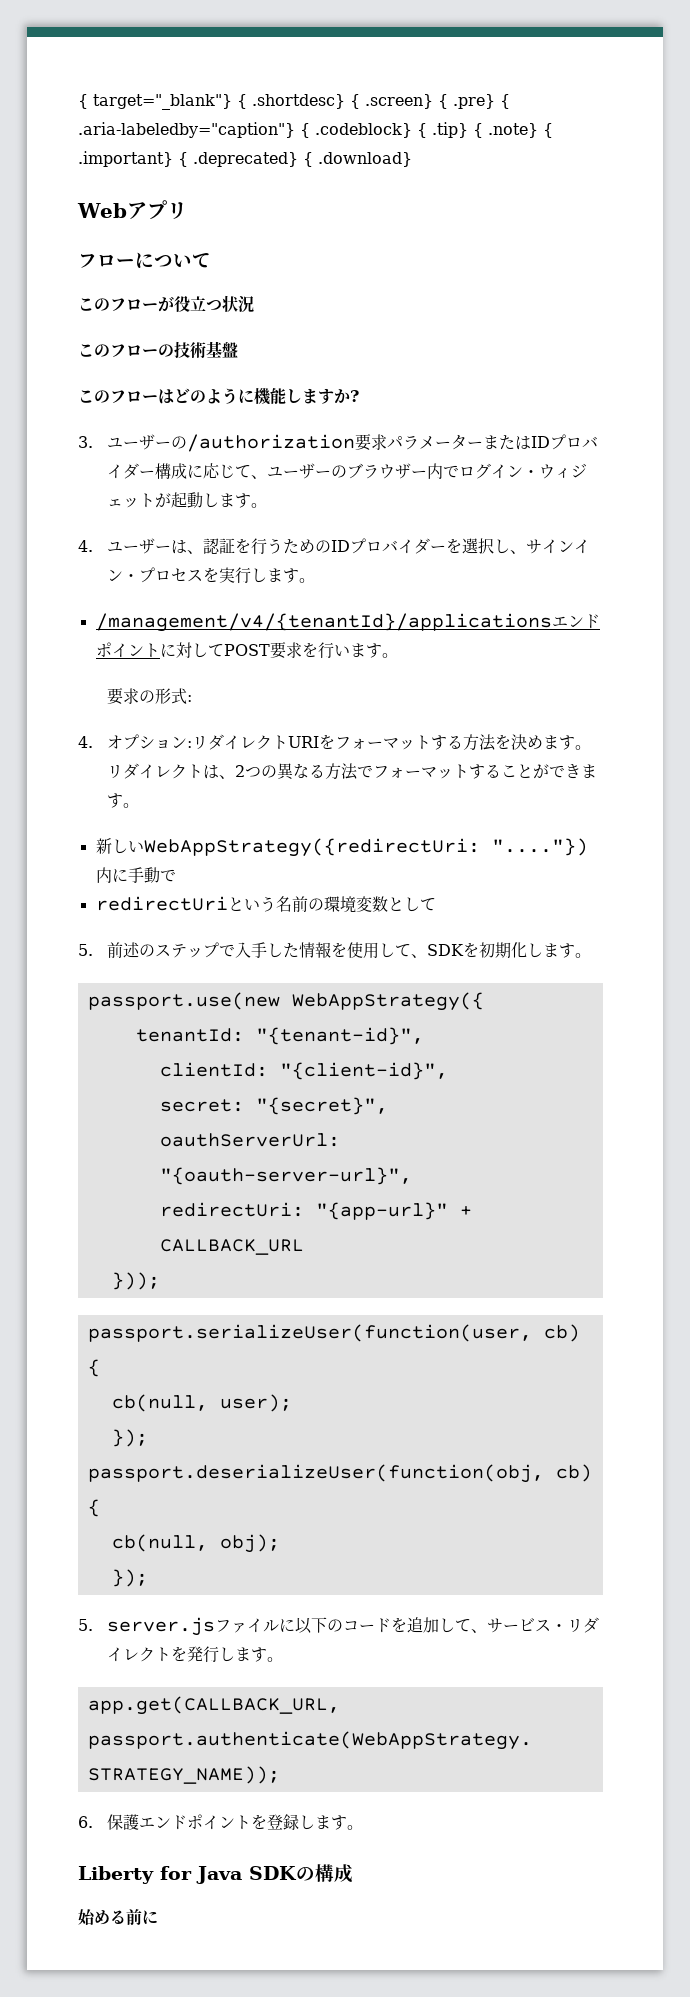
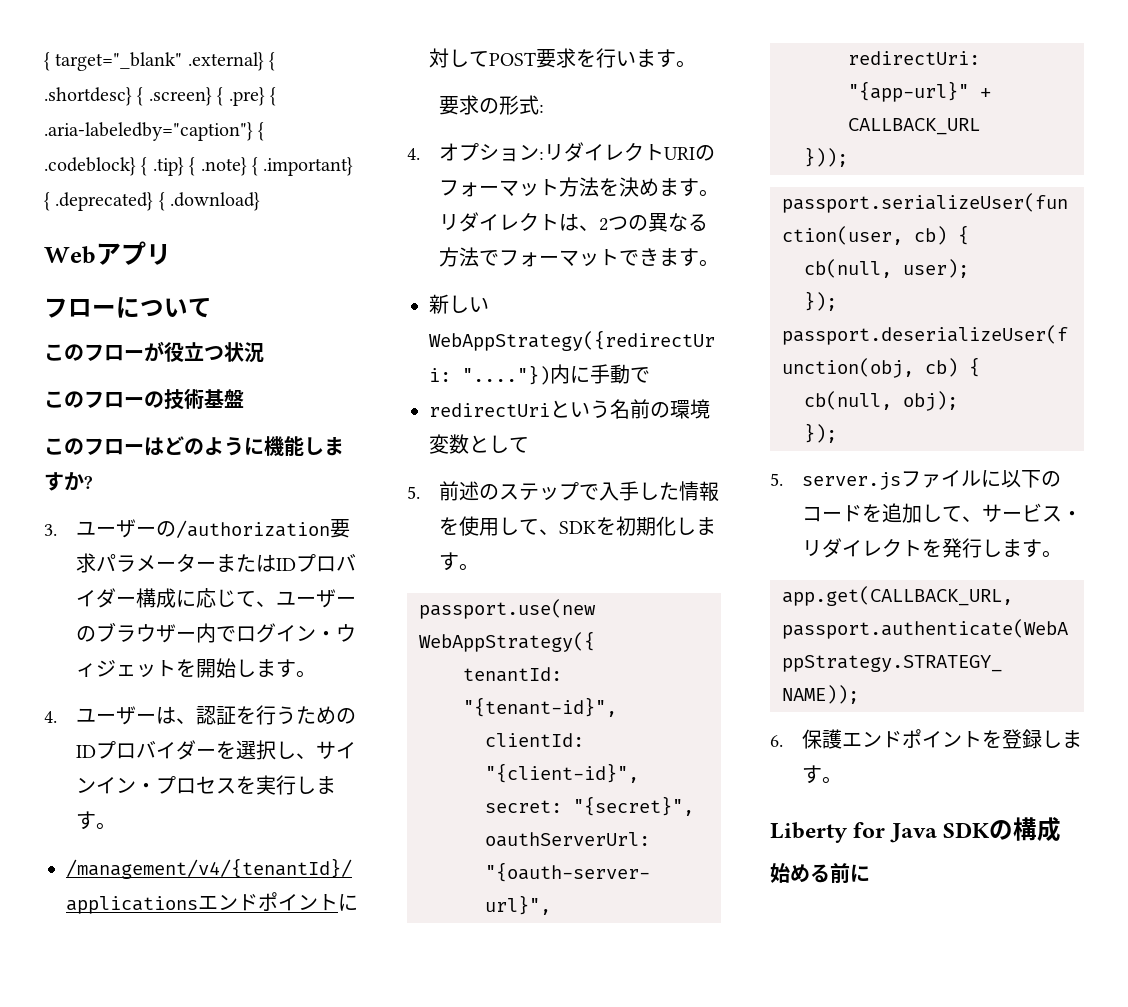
- { target="_blank"} { .shortdesc} { .screen} { .pre} { .aria-labeledby="caption"} { .codeblock} { .tip} { .note} { .important} { .deprecated} { .download}
+ { target="_blank" .external} { .shortdesc} { .screen} { .pre} { .aria-labeledby="caption"} { .codeblock} { .tip} { .note} { .important} { .deprecated} { .download}
- 3.ユーザーの/authorization要求パラメーターまたはIDプロバイダー構成に応じて、ユーザーのブラウザー内でログイン・ウィジェットが起動します。
+ 3.ユーザーの/authorization要求パラメーターまたはIDプロバイダー構成に応じて、ユーザーのブラウザー内でログイン・ウィジェットを開始します。
- 4.オプション:リダイレクトURIをフォーマットする方法を決めます。
+ 4.オプション:リダイレクトURIのフォーマット方法を決めます。
- リダイレクトは、2つの異なる方法でフォーマットすることができます。
+ リダイレクトは、2つの異なる方法でフォーマットできます。

